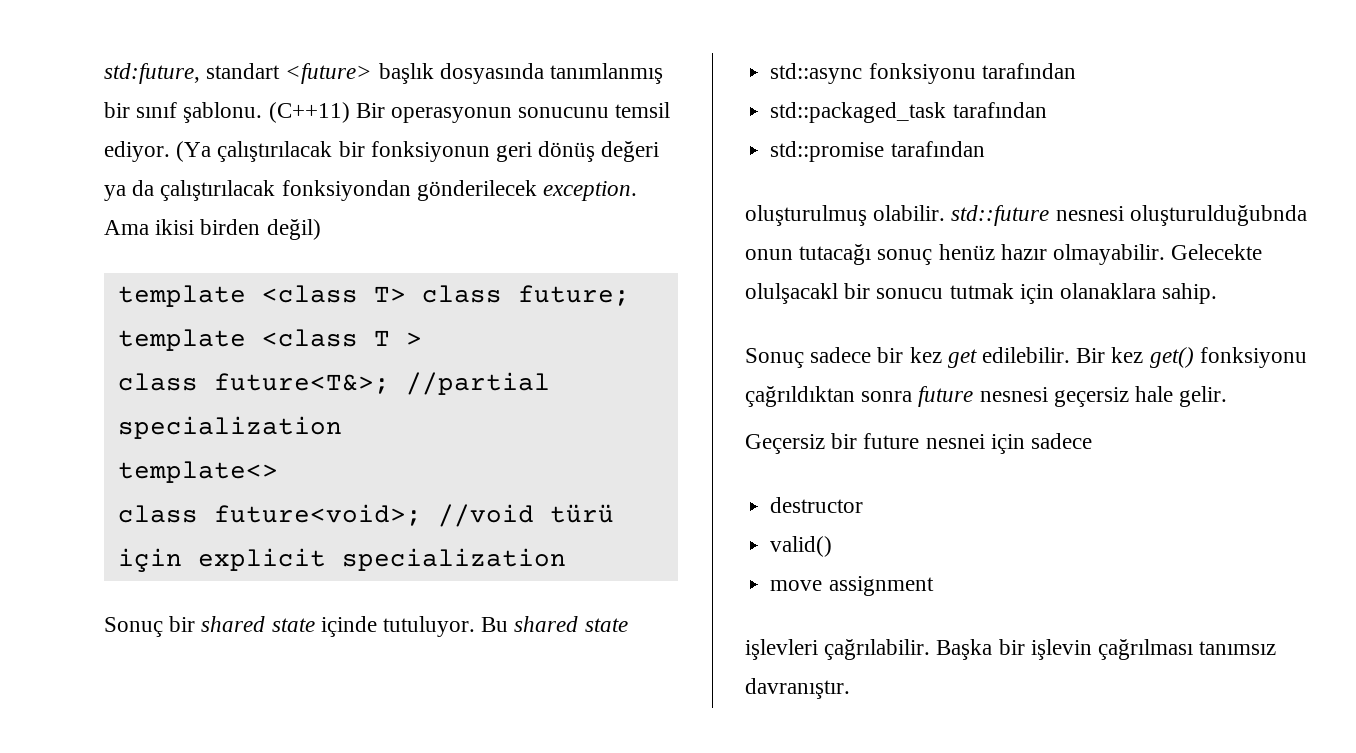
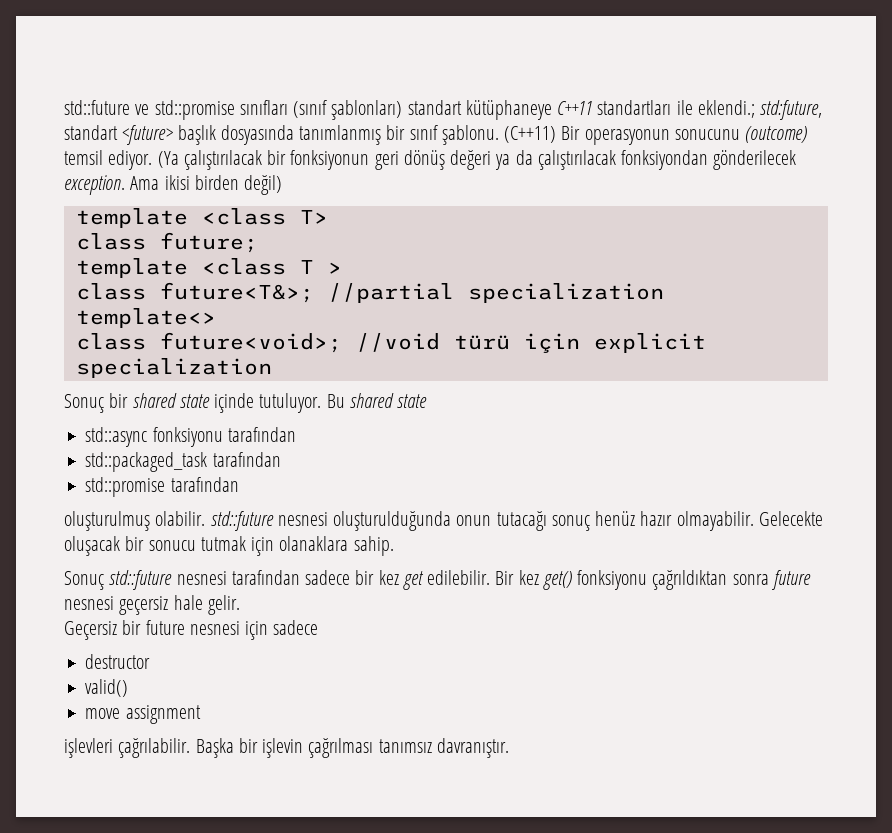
- std:future, standart <future> başlık dosyasında tanımlanmış bir sınıf şablonu.
+ std::future ve std::promise sınıfları (sınıf şablonları) standart kütüphaneye C++11 standartları ile eklendi.; std:future, standart <future> başlık dosyasında tanımlanmış bir sınıf şablonu.
- (C++11) Bir operasyonun sonucunu temsil ediyor.
+ (C++11) Bir operasyonun sonucunu (outcome) temsil ediyor.
- template <class T> class future;
+ template <class T>
+ class future;
- oluşturulmuş olabilir. std::future nesnesi oluşturulduğubnda onun tutacağı sonuç henüz hazır olmayabilir.
+ oluşturulmuş olabilir. std::future nesnesi oluşturulduğunda onun tutacağı sonuç henüz hazır olmayabilir.
- Gelecekte olulşacakl bir sonucu tutmak için olanaklara sahip.
+ Gelecekte oluşacak bir sonucu tutmak için olanaklara sahip.
- Sonuç sadece bir kez get edilebilir.
+ Sonuç std::future nesnesi tarafından sadece bir kez get edilebilir.
- Geçersiz bir future nesnei için sadece
+ Geçersiz bir future nesnesi için sadece

